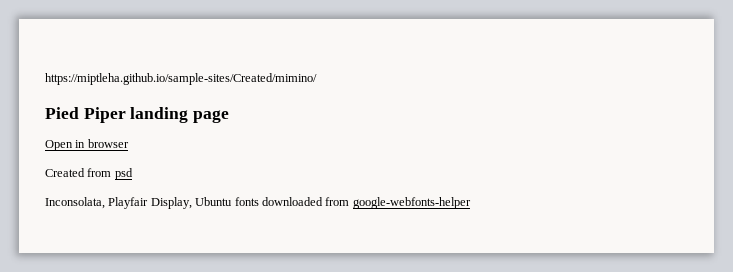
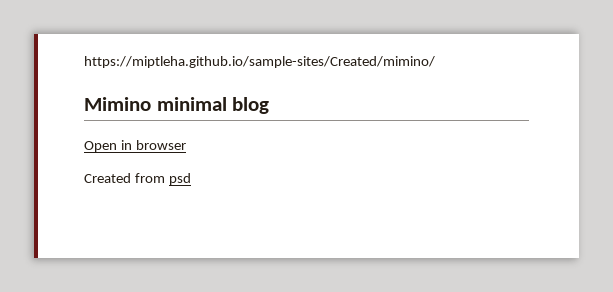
- Pied Piper landing page
+ Mimino minimal blog
- Inconsolata, Playfair Display, Ubuntu fonts downloaded from google-webfonts-helper

